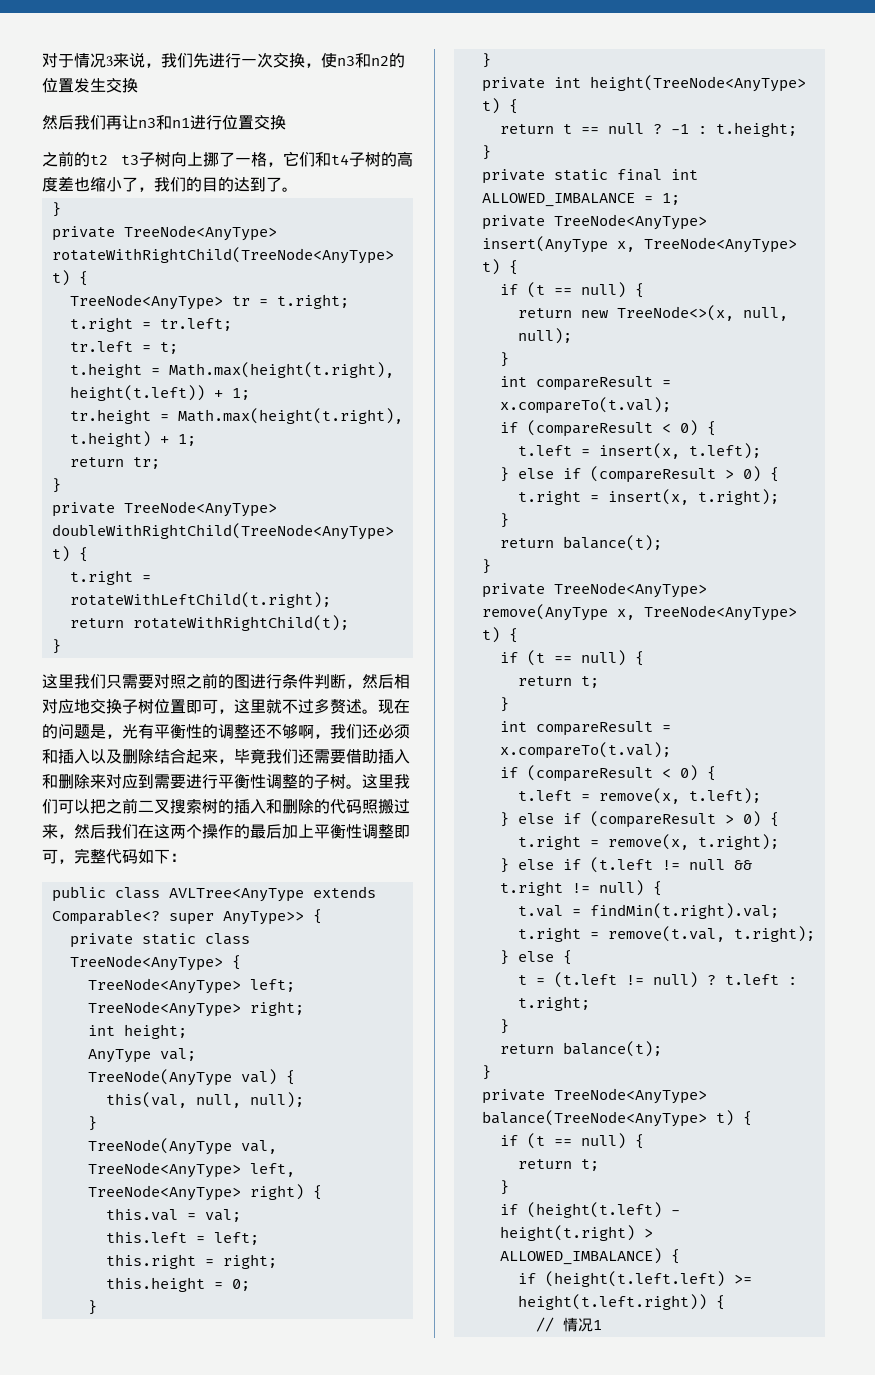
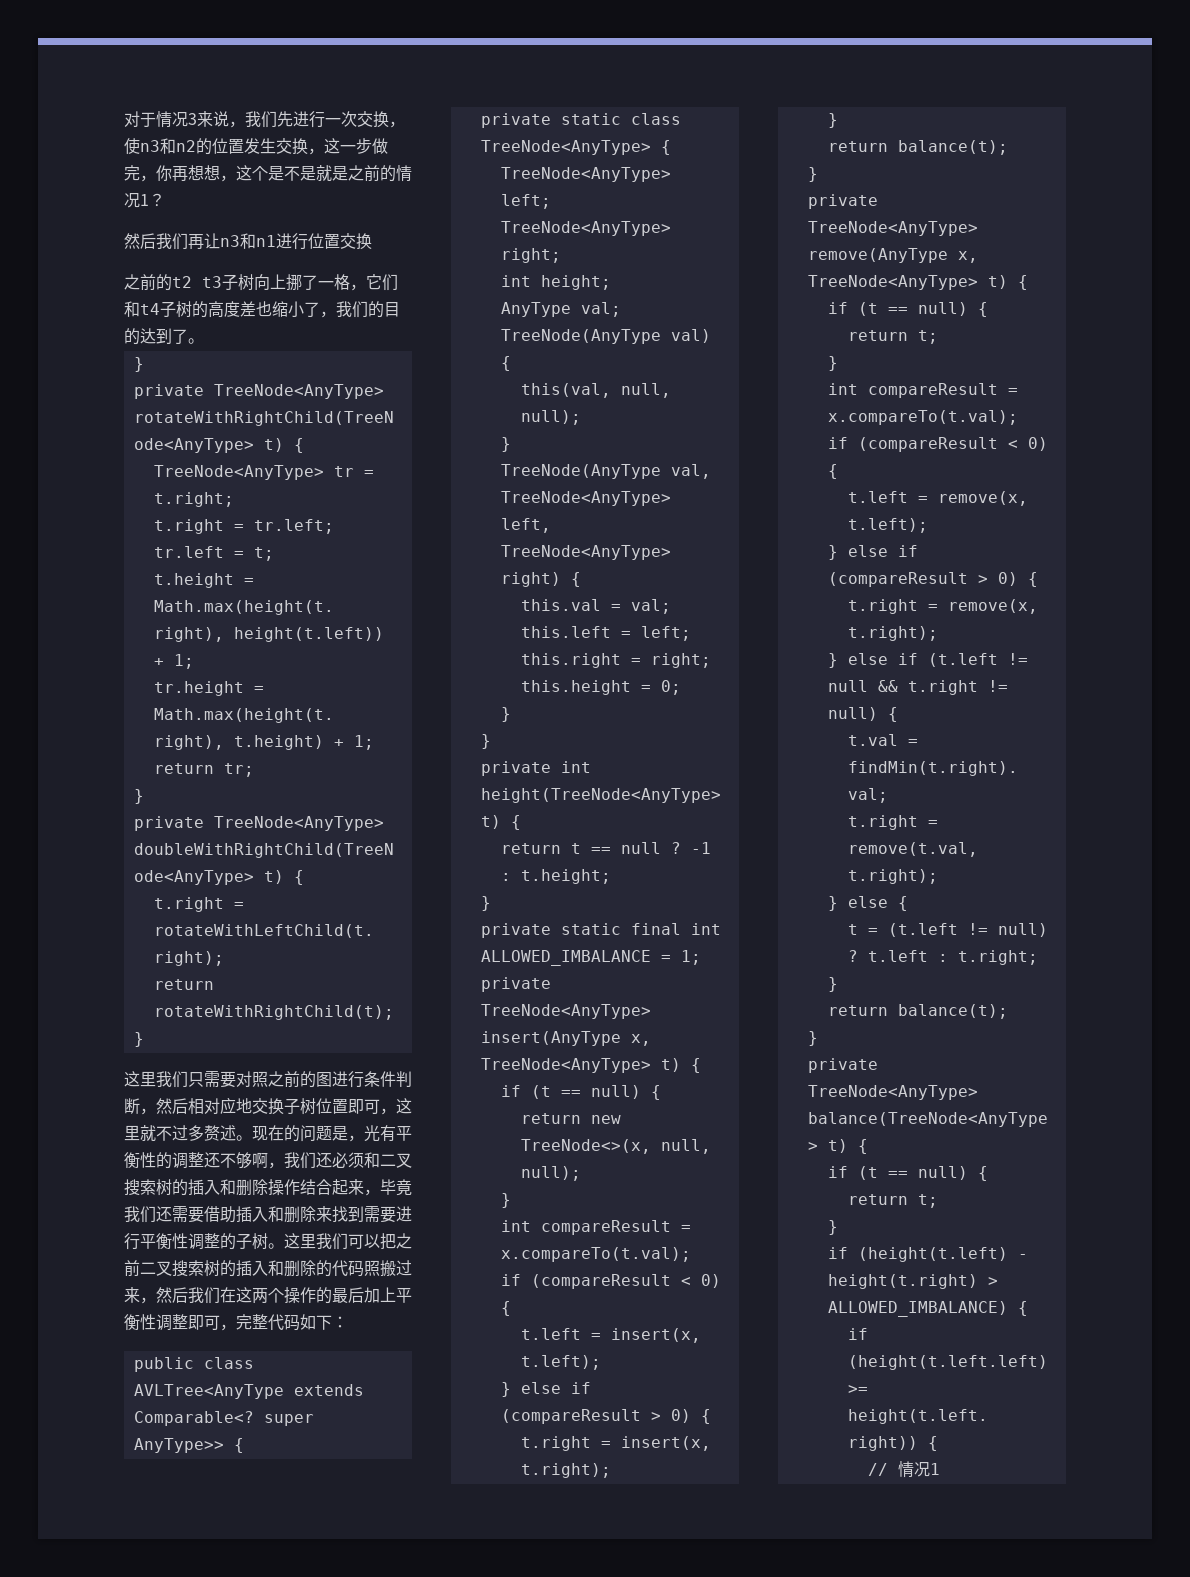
- 对于情况3来说，我们先进行一次交换，使n3和n2的位置发生交换
+ 对于情况3来说，我们先进行一次交换，使n3和n2的位置发生交换，这一步做完，你再想想，这个是不是就是之前的情况1？
- 现在的问题是，光有平衡性的调整还不够啊，我们还必须和插入以及删除结合起来，毕竟我们还需要借助插入和删除来对应到需要进行平衡性调整的子树。
+ 现在的问题是，光有平衡性的调整还不够啊，我们还必须和二叉搜索树的插入和删除操作结合起来，毕竟我们还需要借助插入和删除来找到需要进行平衡性调整的子树。

